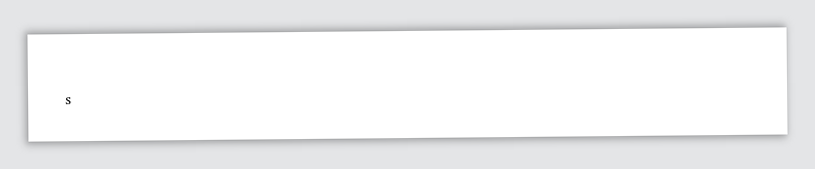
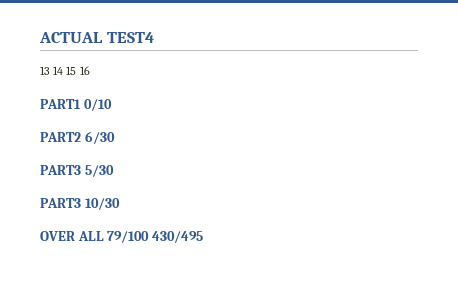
- s
+ ACTUAL TEST4
+ 13 14 15 16
+ PART1 0/10
+ PART2 6/30
+ PART3 5/30
+ PART3 10/30
+ OVER ALL 79/100 430/495

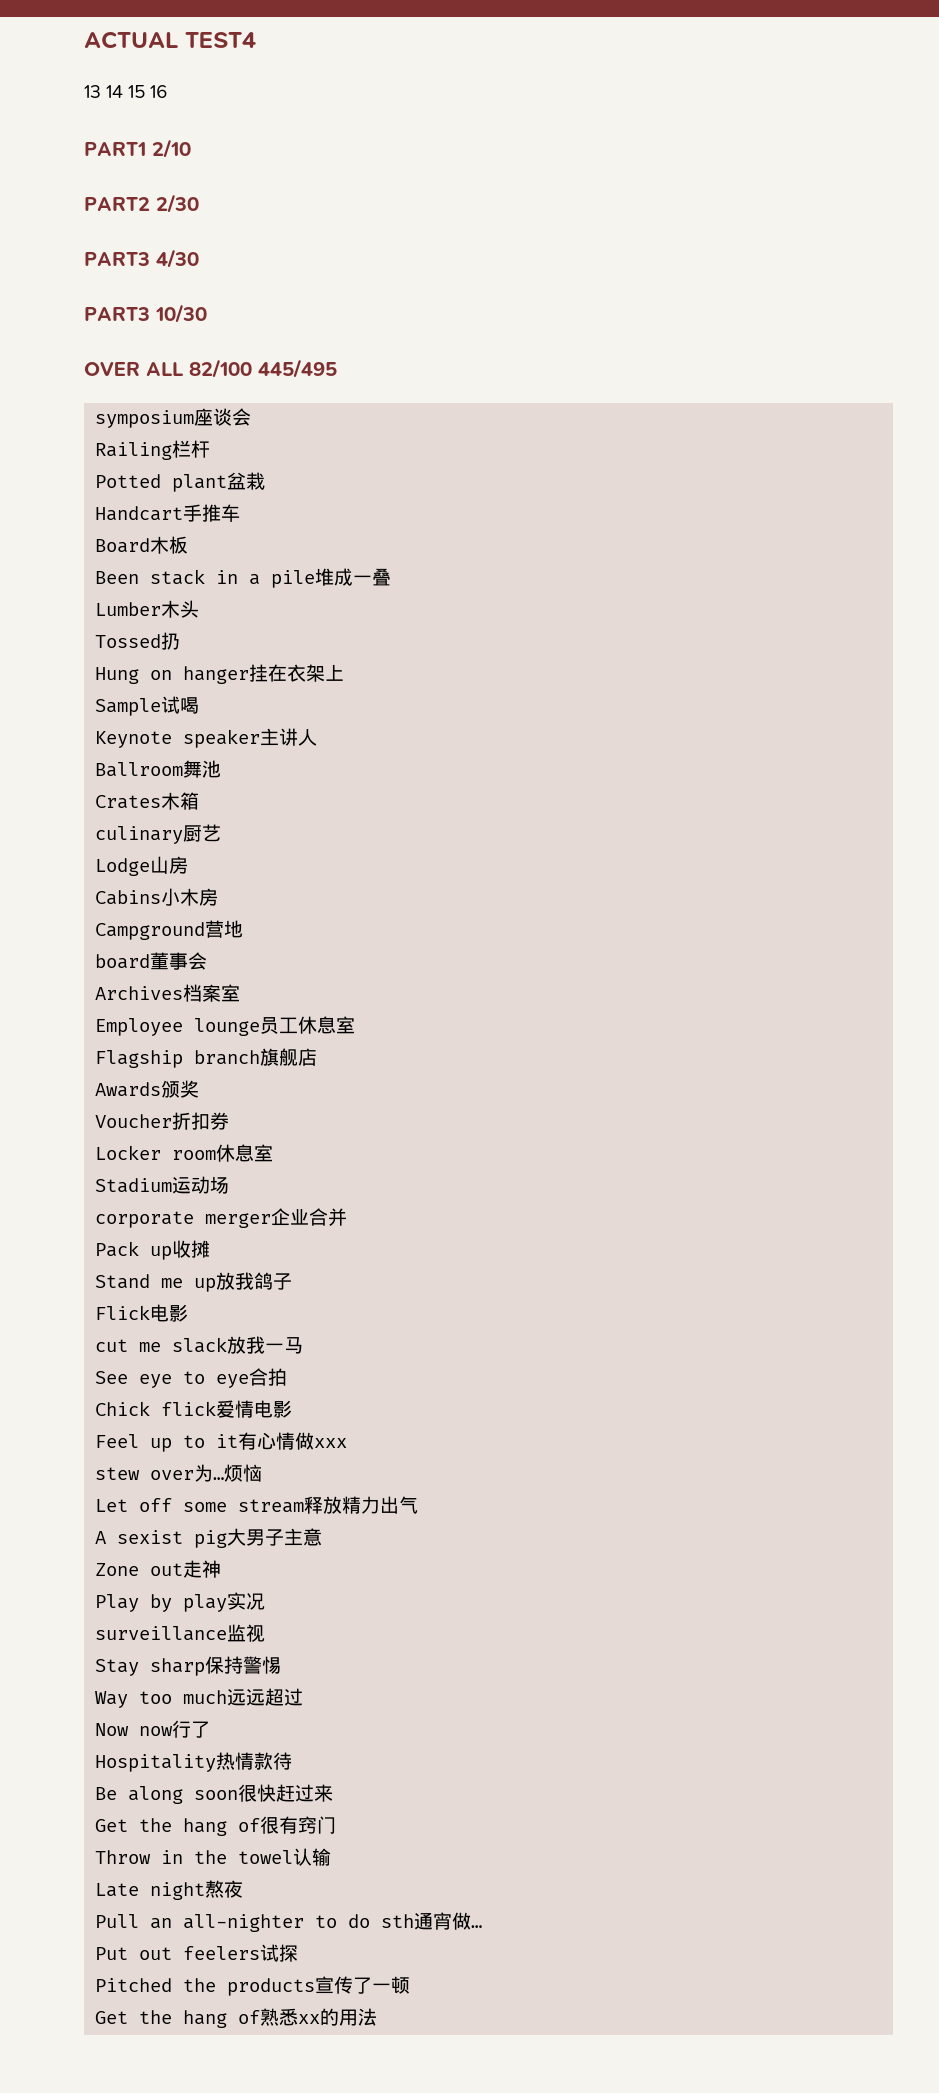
- PART1 0/10
+ PART1 2/10
- PART2 6/30
- PART3 5/30
+ PART2 2/30
+ PART3 4/30
- OVER ALL 79/100 430/495
+ OVER ALL 82/100 445/495
+ symposium座谈会
+ Railing栏杆
+ Potted plant盆栽
+ Handcart手推车
+ Board木板
+ Been stack in a pile堆成一叠
+ Lumber木头
+ Tossed扔
+ Hung on hanger挂在衣架上
+ Sample试喝
+ Keynote speaker主讲人
+ Ballroom舞池
+ Crates木箱
+ culinary厨艺
+ Lodge山房
+ Cabins小木房
+ Campground营地
+ board董事会
+ Archives档案室
+ Employee lounge员工休息室
+ Flagship branch旗舰店
+ Awards颁奖
+ Voucher折扣券
+ Locker room休息室
+ Stadium运动场
+ corporate merger企业合并
+ Pack up收摊
+ Stand me up放我鸽子
+ Flick电影
+ cut me slack放我一马
+ See eye to eye合拍
+ Chick flick爱情电影
+ Feel up to it有心情做xxx
+ stew over为…烦恼
+ Let off some stream释放精力出气
+ A sexist pig大男子主意
+ Zone out走神
+ Play by play实况
+ surveillance监视
+ Stay sharp保持警惕
+ Way too much远远超过
+ Now now行了
+ Hospitality热情款待
+ Be along soon很快赶过来
+ Get the hang of很有窍门
+ Throw in the towel认输
+ Late night熬夜
+ Pull an all-nighter to do sth通宵做…
+ Put out feelers试探
+ Pitched the products宣传了一顿
+ Get the hang of熟悉xx的用法

